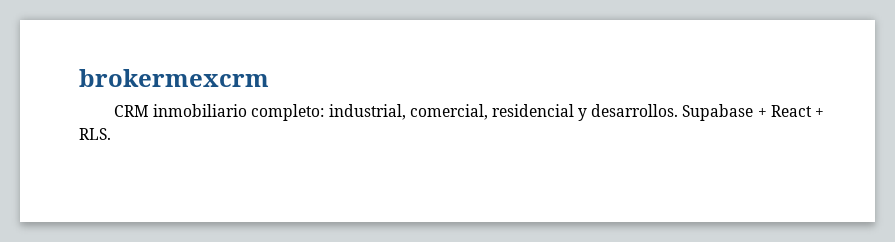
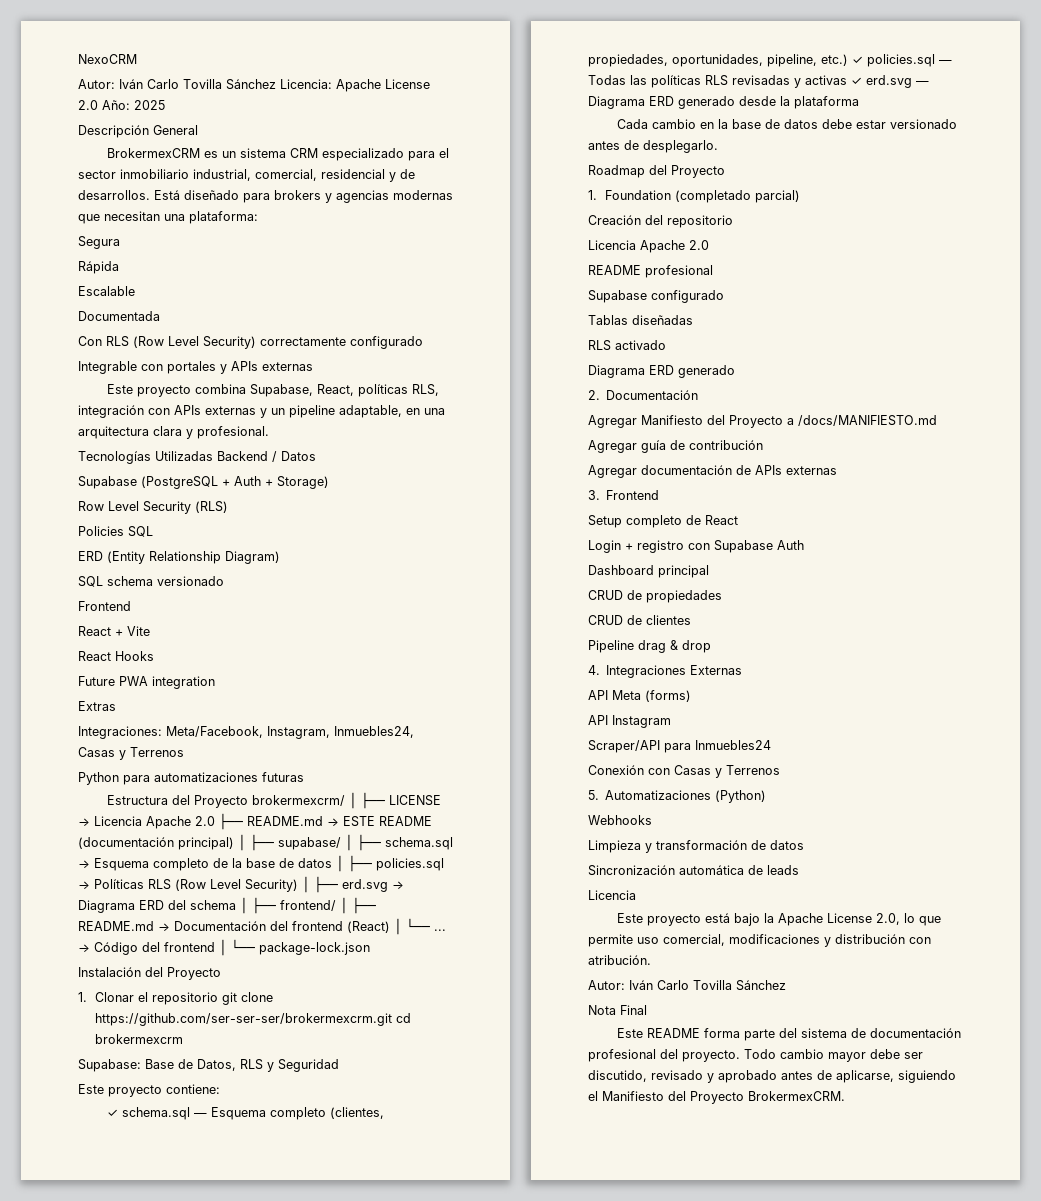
- brokermexcrm
- CRM inmobiliario completo: industrial, comercial, residencial y desarrollos. Supabase + React + RLS.
+ NexoCRM
+ Autor: Iván Carlo Tovilla Sánchez Licencia: Apache License 2.0 Año: 2025
+ Descripción General
+ BrokermexCRM es un sistema CRM especializado para el sector inmobiliario industrial, comercial, residencial y de desarrollos. Está diseñado para brokers y agencias modernas que necesitan una plataforma:
+ Segura
+ Rápida
+ Escalable
+ Documentada
+ Con RLS (Row Level Security) correctamente configurado
+ Integrable con portales y APIs externas
+ Este proyecto combina Supabase, React, políticas RLS, integración con APIs externas y un pipeline adaptable, en una arquitectura clara y profesional.
+ Tecnologías Utilizadas Backend / Datos
+ Supabase (PostgreSQL + Auth + Storage)
+ Row Level Security (RLS)
+ Policies SQL
+ ERD (Entity Relationship Diagram)
+ SQL schema versionado
+ Frontend
+ React + Vite
+ React Hooks
+ Future PWA integration
+ Extras
+ Integraciones: Meta/Facebook, Instagram, Inmuebles24, Casas y Terrenos
+ Python para automatizaciones futuras
+ Estructura del Proyecto brokermexcrm/ │ ├── LICENSE → Licencia Apache 2.0 ├── README.md → ESTE README (documentación principal) │ ├── supabase/ │ ├── schema.sql → Esquema completo de la base de datos │ ├── policies.sql → Políticas RLS (Row Level Security) │ ├── erd.svg → Diagrama ERD del schema │ ├── frontend/ │ ├── README.md → Documentación del frontend (React) │ └── ... → Código del frontend │ └── package-lock.json
+ Instalación del Proyecto
+ 1. Clonar el repositorio git clone https://github.com/ser-ser-ser/brokermexcrm.git cd brokermexcrm
+ Supabase: Base de Datos, RLS y Seguridad
+ Este proyecto contiene:
+ ✓ schema.sql — Esquema completo (clientes, propiedades, oportunidades, pipeline, etc.) ✓ policies.sql — Todas las políticas RLS revisadas y activas ✓ erd.svg — Diagrama ERD generado desde la plataforma
+ Cada cambio en la base de datos debe estar versionado antes de desplegarlo.
+ Roadmap del Proyecto
+ 1. Foundation (completado parcial)
+ Creación del repositorio
+ Licencia Apache 2.0
+ README profesional
+ Supabase configurado
+ Tablas diseñadas
+ RLS activado
+ Diagrama ERD generado
+ 2. Documentación
+ Agregar Manifiesto del Proyecto a /docs/MANIFIESTO.md
+ Agregar guía de contribución
+ Agregar documentación de APIs externas
+ 3. Frontend
+ Setup completo de React
+ Login + registro con Supabase Auth
+ Dashboard principal
+ CRUD de propiedades
+ CRUD de clientes
+ Pipeline drag & drop
+ 4. Integraciones Externas
+ API Meta (forms)
+ API Instagram
+ Scraper/API para Inmuebles24
+ Conexión con Casas y Terrenos
+ 5. Automatizaciones (Python)
+ Webhooks
+ Limpieza y transformación de datos
+ Sincronización automática de leads
+ Licencia
+ Este proyecto está bajo la Apache License 2.0, lo que permite uso comercial, modificaciones y distribución con atribución.
+ Autor: Iván Carlo Tovilla Sánchez
+ Nota Final
+ Este README forma parte del sistema de documentación profesional del proyecto. Todo cambio mayor debe ser discutido, revisado y aprobado antes de aplicarse, siguiendo el Manifiesto del Proyecto BrokermexCRM.

